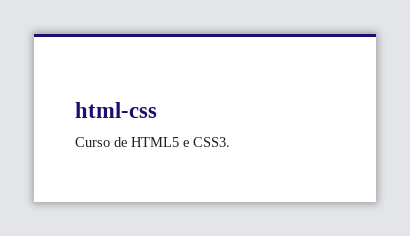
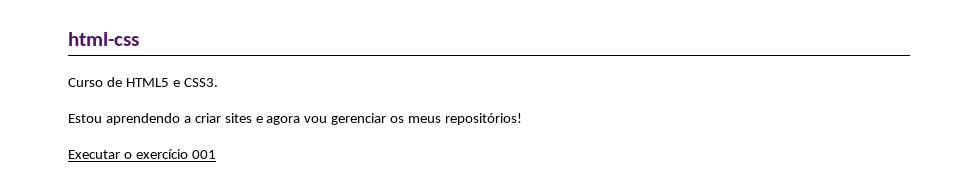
+ Estou aprendendo a criar sites e agora vou gerenciar os meus repositórios!
+ Executar o exercício 001

